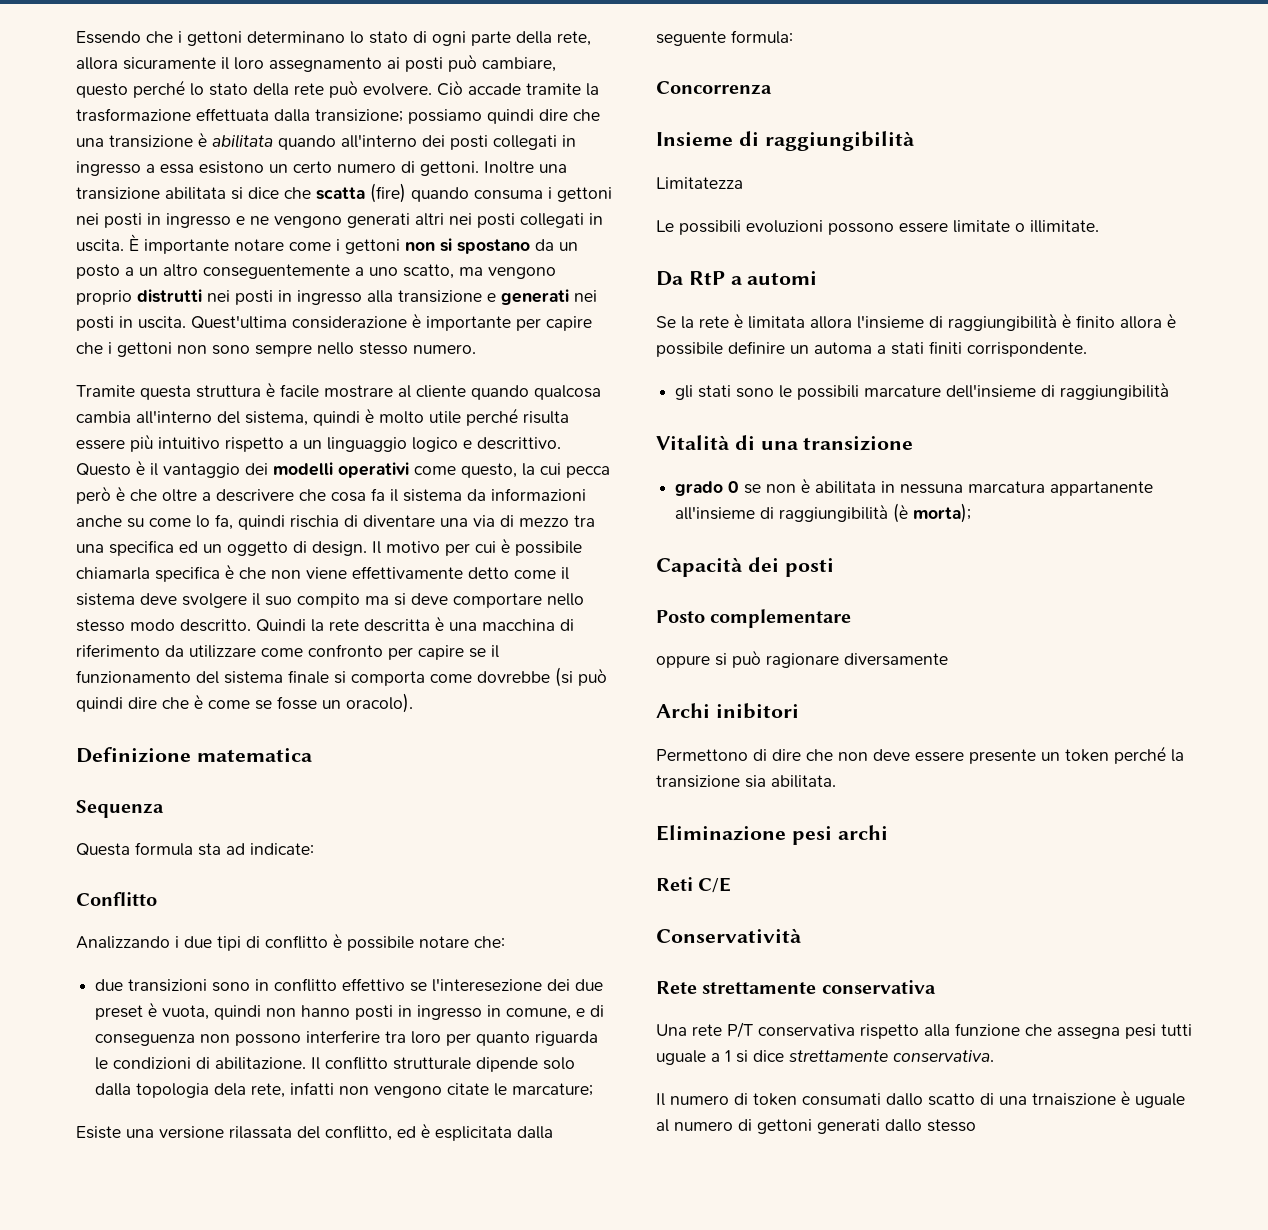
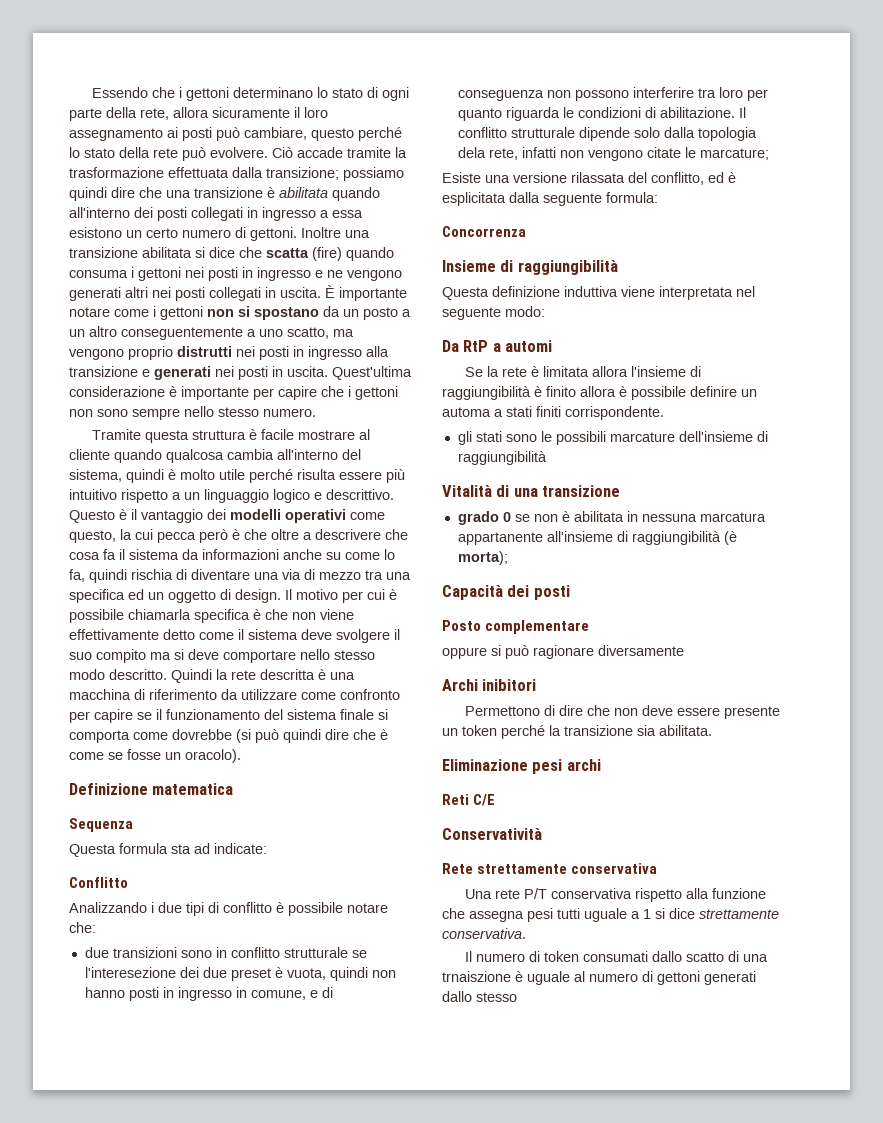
- due transizioni sono in conflitto effettivo se l'interesezione dei due preset è vuota, quindi non hanno posti in ingresso in comune, e di conseguenza non possono interferire tra loro per quanto riguarda le condizioni di abilitazione.
+ due transizioni sono in conflitto strutturale se l'interesezione dei due preset è vuota, quindi non hanno posti in ingresso in comune, e di conseguenza non possono interferire tra loro per quanto riguarda le condizioni di abilitazione.
- Limitatezza
- Le possibili evoluzioni possono essere limitate o illimitate.
+ Questa definizione induttiva viene interpretata nel seguente modo:

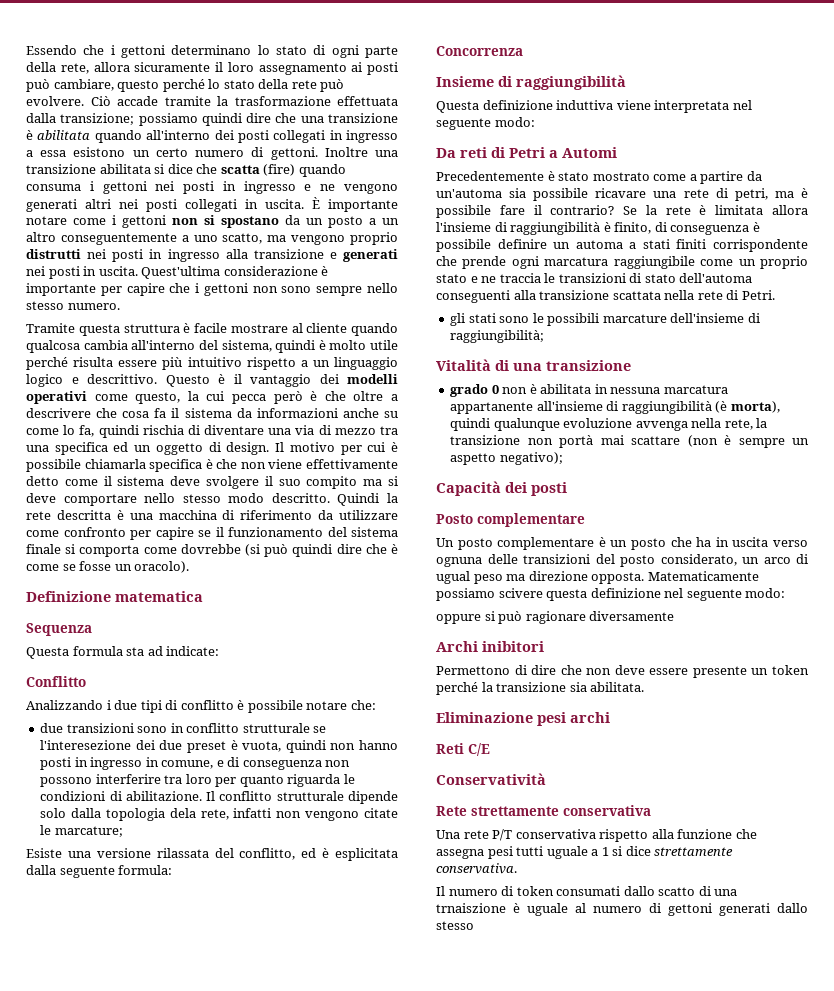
- Da RtP a automi
- Se la rete è limitata allora l'insieme di raggiungibilità è finito allora è possibile definire un automa a stati finiti corrispondente.
+ Da reti di Petri a Automi
+ Precedentemente è stato mostrato come a partire da un'automa sia possibile ricavare una rete di petri, ma è possibile fare il contrario? Se la rete è limitata allora l'insieme di raggiungibilità è finito, di conseguenza è possibile definire un automa a stati finiti corrispondente che prende ogni marcatura raggiungibile come un proprio stato e ne traccia le transizioni di stato dell'automa conseguenti alla transizione scattata nella rete di Petri.
- gli stati sono le possibili marcature dell'insieme di raggiungibilità
+ gli stati sono le possibili marcature dell'insieme di raggiungibilità;
- grado 0 se non è abilitata in nessuna marcatura appartanente all'insieme di raggiungibilità (è morta);
+ grado 0 non è abilitata in nessuna marcatura appartanente all'insieme di raggiungibilità (è morta), quindi qualunque evoluzione avvenga nella rete, la transizione non portà mai scattare (non è sempre un aspetto negativo);
+ Un posto complementare è un posto che ha in uscita verso ognuna delle transizioni del posto considerato, un arco di ugual peso ma direzione opposta. Matematicamente possiamo scivere questa definizione nel seguente modo:

